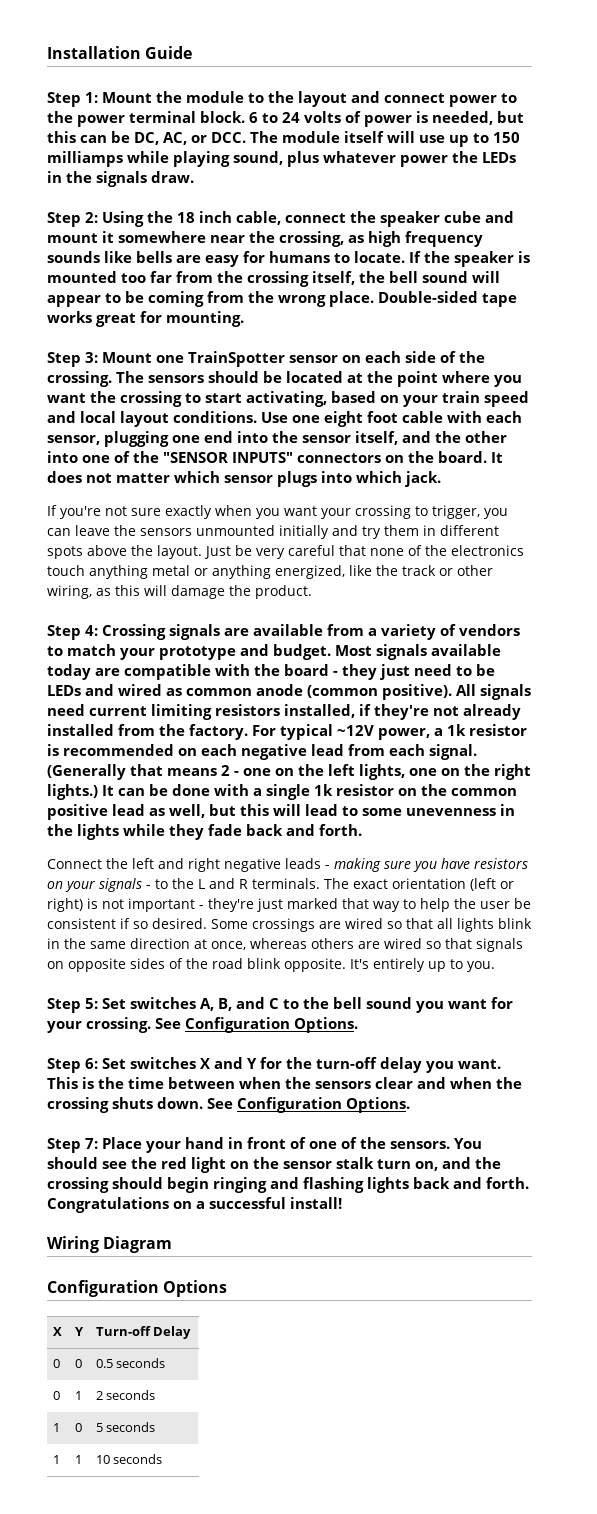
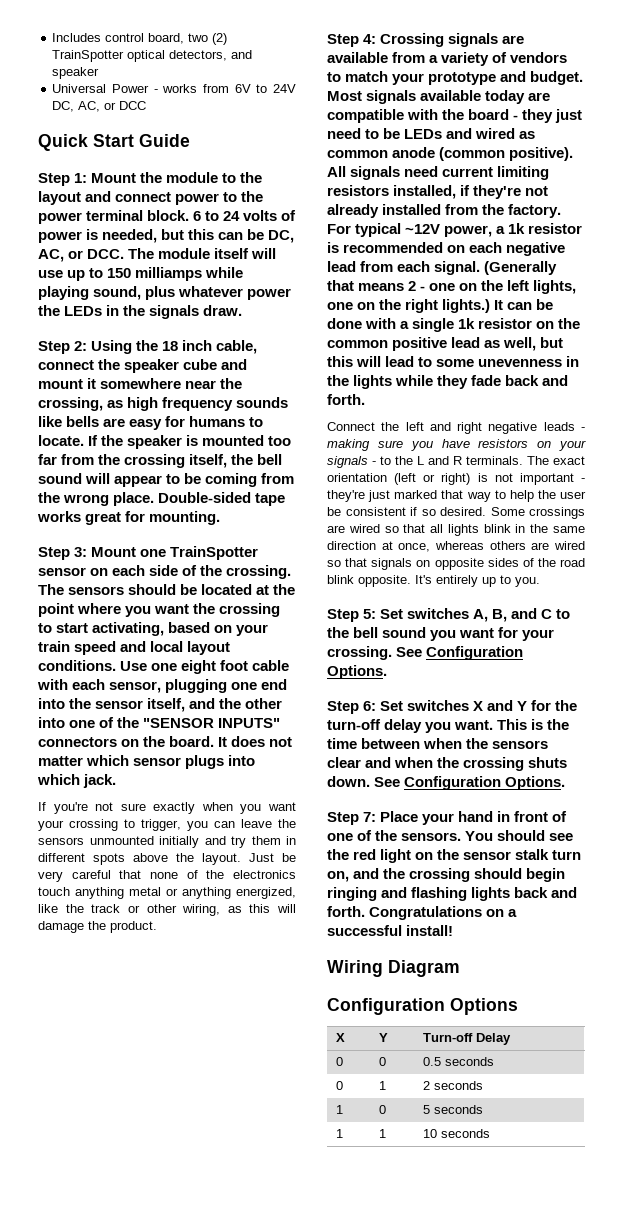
- Installation Guide
+ Includes control board, two (2) TrainSpotter optical detectors, and speaker
+ Universal Power - works from 6V to 24V DC, AC, or DCC
+ Quick Start Guide

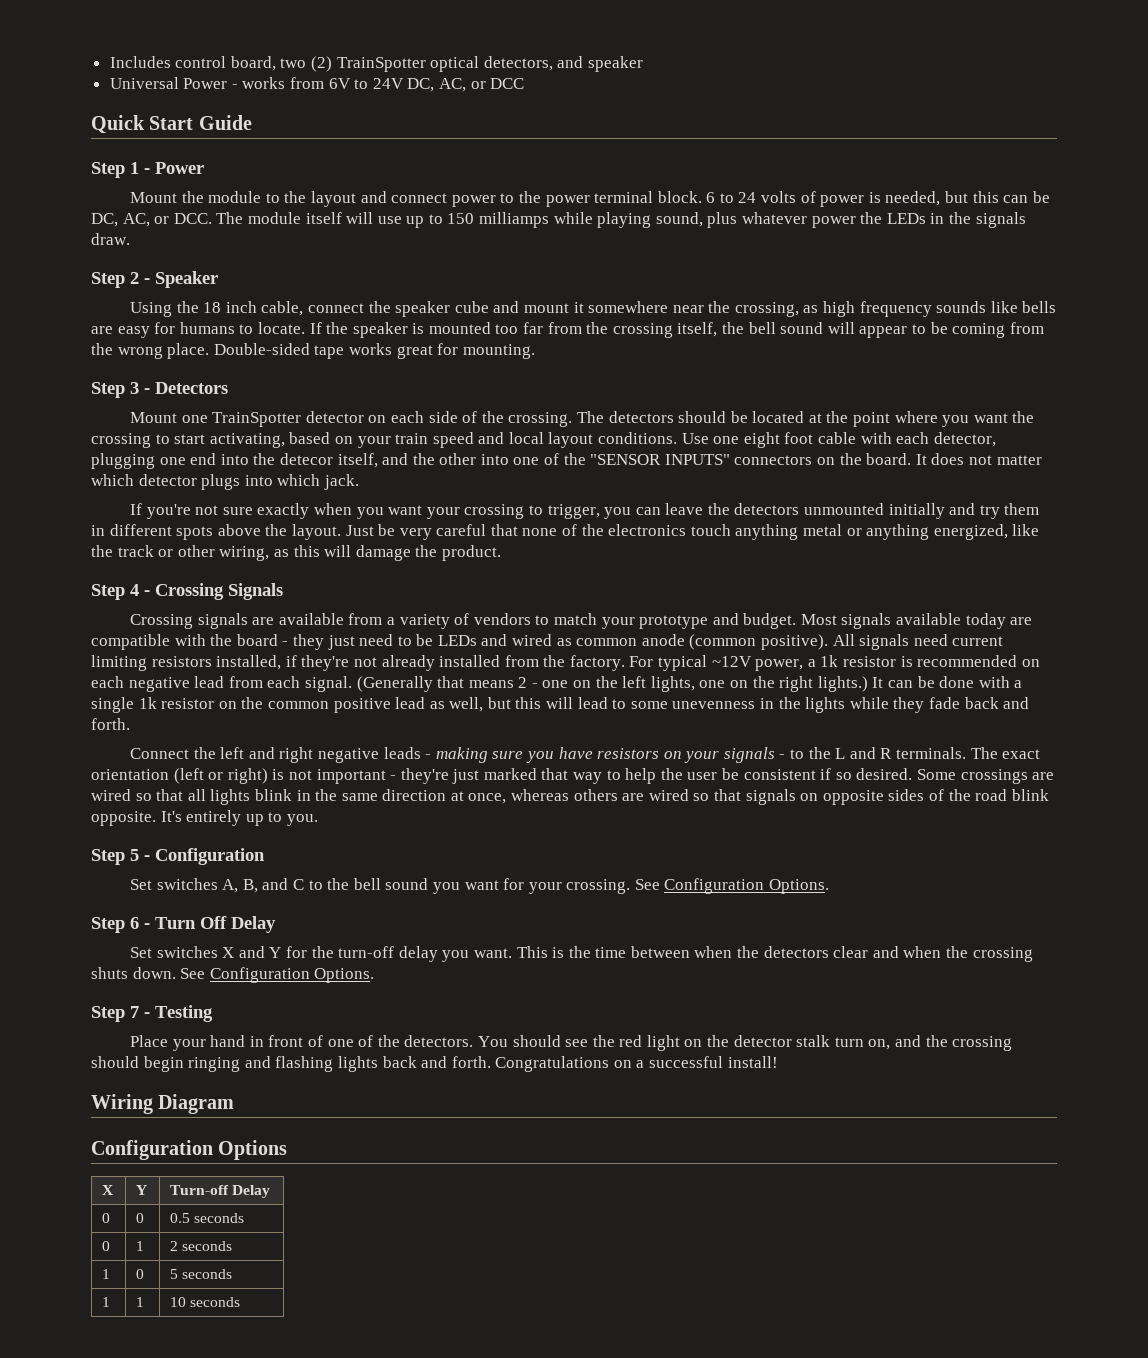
- Step 1: Mount the module to the layout and connect power to the power terminal block.
+ Step 1 - Power
+ Mount the module to the layout and connect power to the power terminal block.
- Step 2: Using the 18 inch cable, connect the speaker cube and mount it somewhere near the crossing, as high frequency sounds like bells are easy for humans to locate.
+ Step 2 - Speaker
+ Using the 18 inch cable, connect the speaker cube and mount it somewhere near the crossing, as high frequency sounds like bells are easy for humans to locate.
- Step 3: Mount one TrainSpotter sensor on each side of the crossing.
+ Step 3 - Detectors
+ Mount one TrainSpotter detector on each side of the crossing.
- The sensors should be located at the point where you want the crossing to start activating, based on your train speed and local layout conditions.
+ The detectors should be located at the point where you want the crossing to start activating, based on your train speed and local layout conditions.
- Use one eight foot cable with each sensor, plugging one end into the sensor itself, and the other into one of the "SENSOR INPUTS" connectors on the board.
+ Use one eight foot cable with each detector, plugging one end into the detecor itself, and the other into one of the "SENSOR INPUTS" connectors on the board.
- It does not matter which sensor plugs into which jack.
+ It does not matter which detector plugs into which jack.
- If you're not sure exactly when you want your crossing to trigger, you can leave the sensors unmounted initially and try them in different spots above the layout.
+ If you're not sure exactly when you want your crossing to trigger, you can leave the detectors unmounted initially and try them in different spots above the layout.
- Step 4: Crossing signals are available from a variety of vendors to match your prototype and budget.
+ Step 4 - Crossing Signals
+ Crossing signals are available from a variety of vendors to match your prototype and budget.
- Step 5: Set switches A, B, and C to the bell sound you want for your crossing.
+ Step 5 - Configuration
+ Set switches A, B, and C to the bell sound you want for your crossing.
- Step 6: Set switches X and Y for the turn-off delay you want.
+ Step 6 - Turn Off Delay
+ Set switches X and Y for the turn-off delay you want.
- This is the time between when the sensors clear and when the crossing shuts down.
+ This is the time between when the detectors clear and when the crossing shuts down.
- Step 7: Place your hand in front of one of the sensors.
+ Step 7 - Testing
+ Place your hand in front of one of the detectors.
- You should see the red light on the sensor stalk turn on, and the crossing should begin ringing and flashing lights back and forth.
+ You should see the red light on the detector stalk turn on, and the crossing should begin ringing and flashing lights back and forth.

